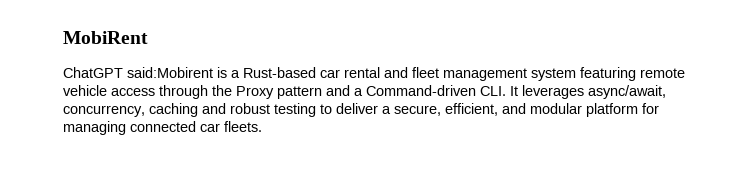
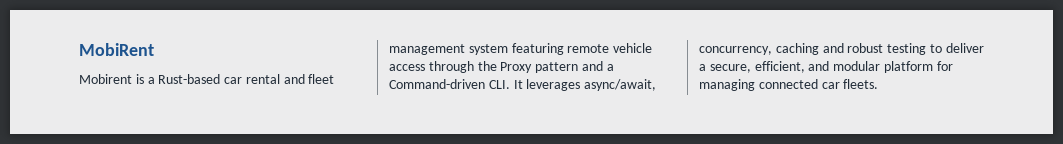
- ChatGPT said:Mobirent is a Rust-based car rental and fleet management system featuring remote vehicle access through the Proxy pattern and a Command-driven CLI. It leverages async/await, concurrency, caching and robust testing to deliver a secure, efficient, and modular platform for managing connected car fleets.
+ Mobirent is a Rust-based car rental and fleet management system featuring remote vehicle access through the Proxy pattern and a Command-driven CLI. It leverages async/await, concurrency, caching and robust testing to deliver a secure, efficient, and modular platform for managing connected car fleets.

